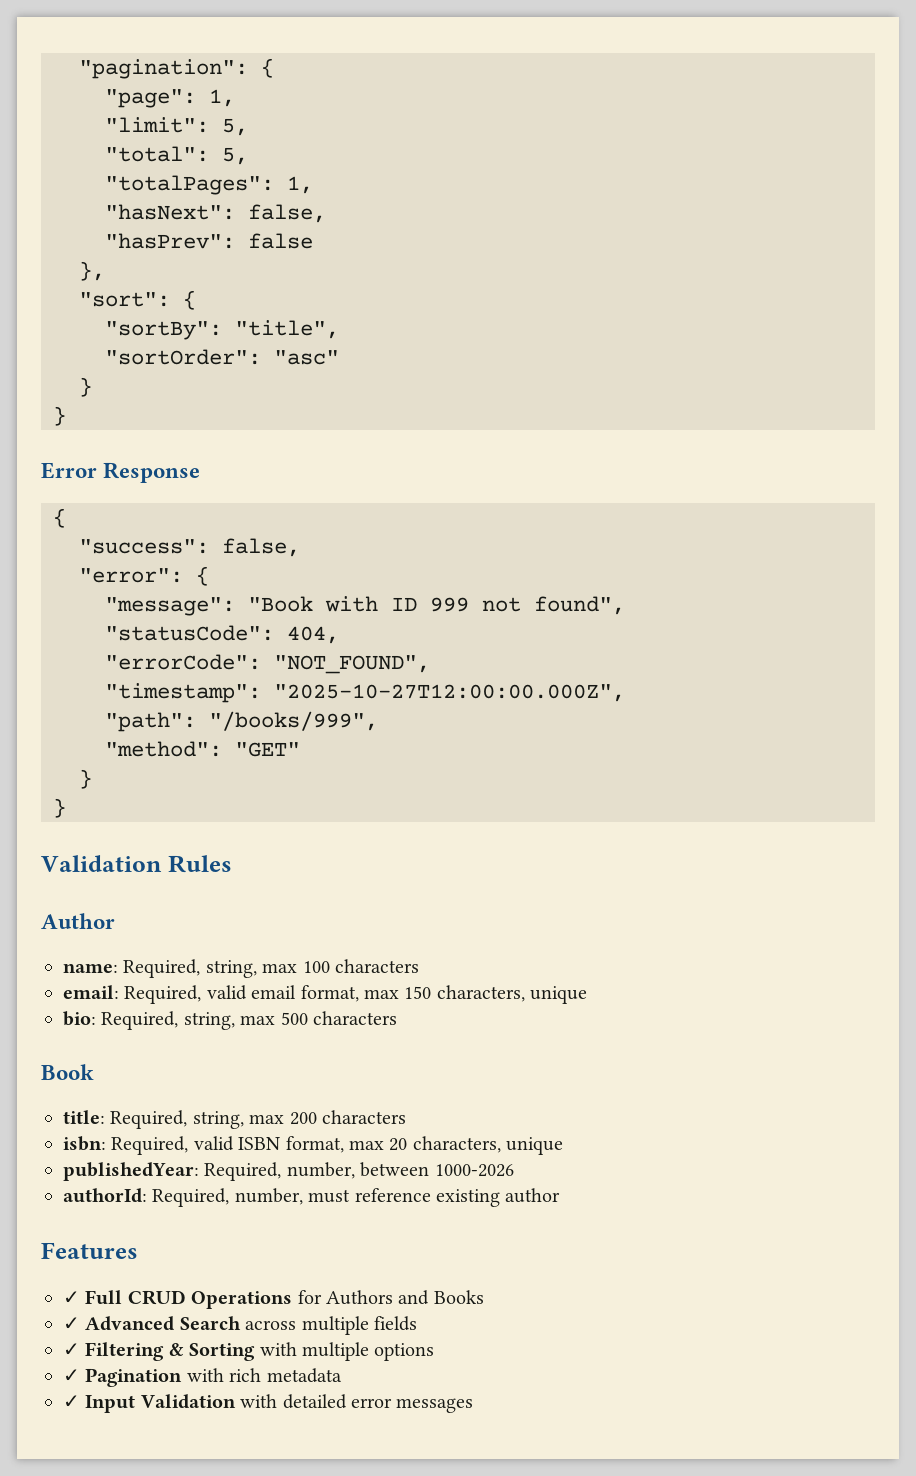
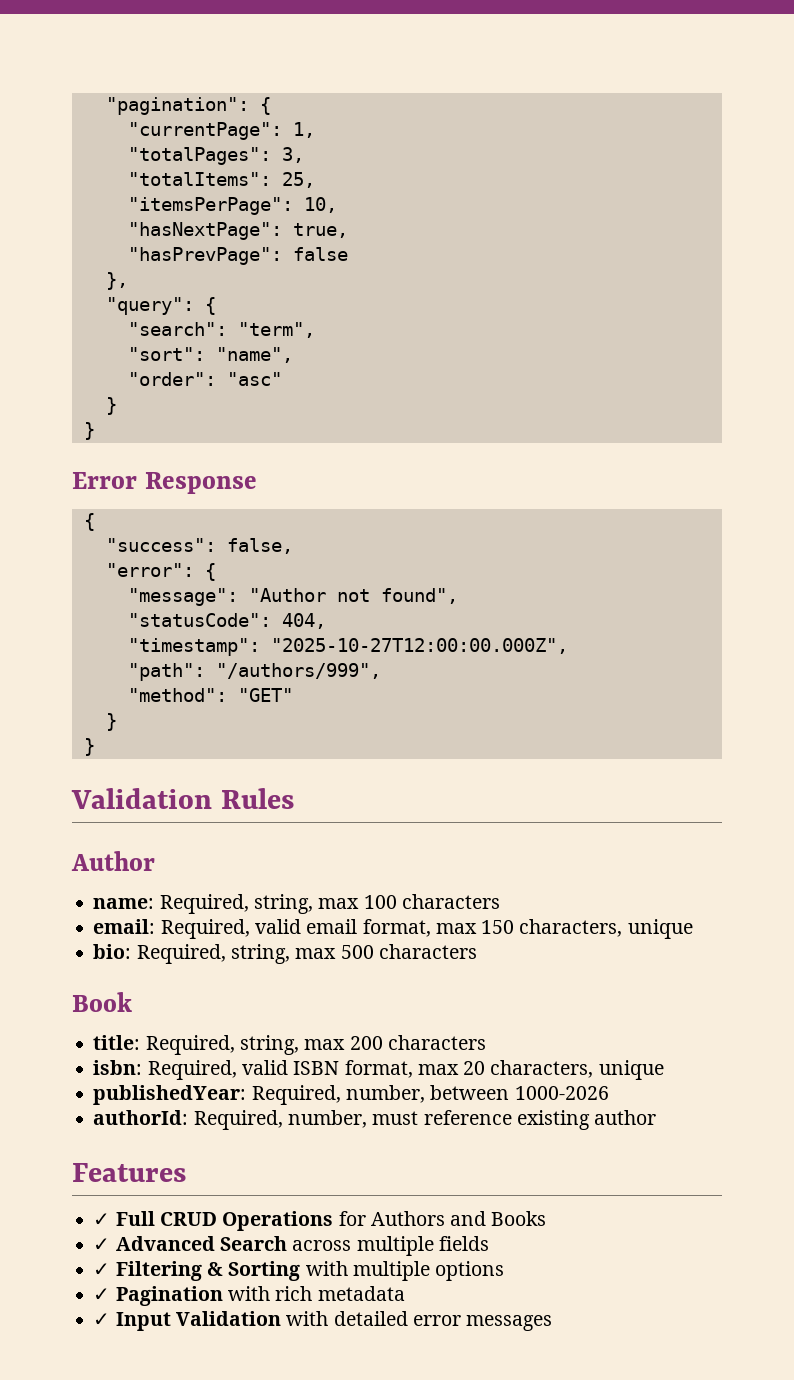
- "page": 1,
- "limit": 5,
- "total": 5,
- "totalPages": 1,
- "hasNext": false,
- "hasPrev": false
+ "currentPage": 1,
+ "totalPages": 3,
+ "totalItems": 25,
+ "itemsPerPage": 10,
+ "hasNextPage": true,
+ "hasPrevPage": false
- "sort": {
- "sortBy": "title",
- "sortOrder": "asc"
+ "query": {
+ "search": "term",
+ "sort": "name",
+ "order": "asc"
- "message": "Book with ID 999 not found",
+ "message": "Author not found",
- "errorCode": "NOT_FOUND",
- "path": "/books/999",
+ "path": "/authors/999",

